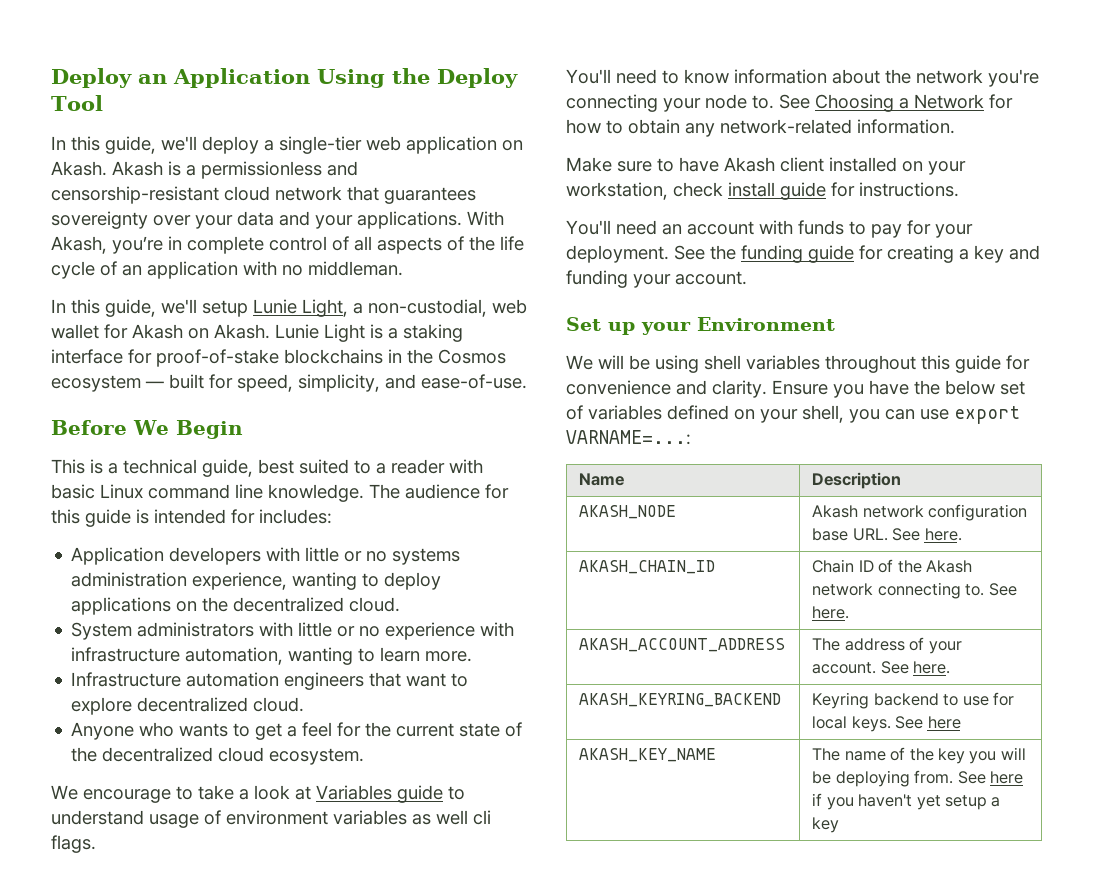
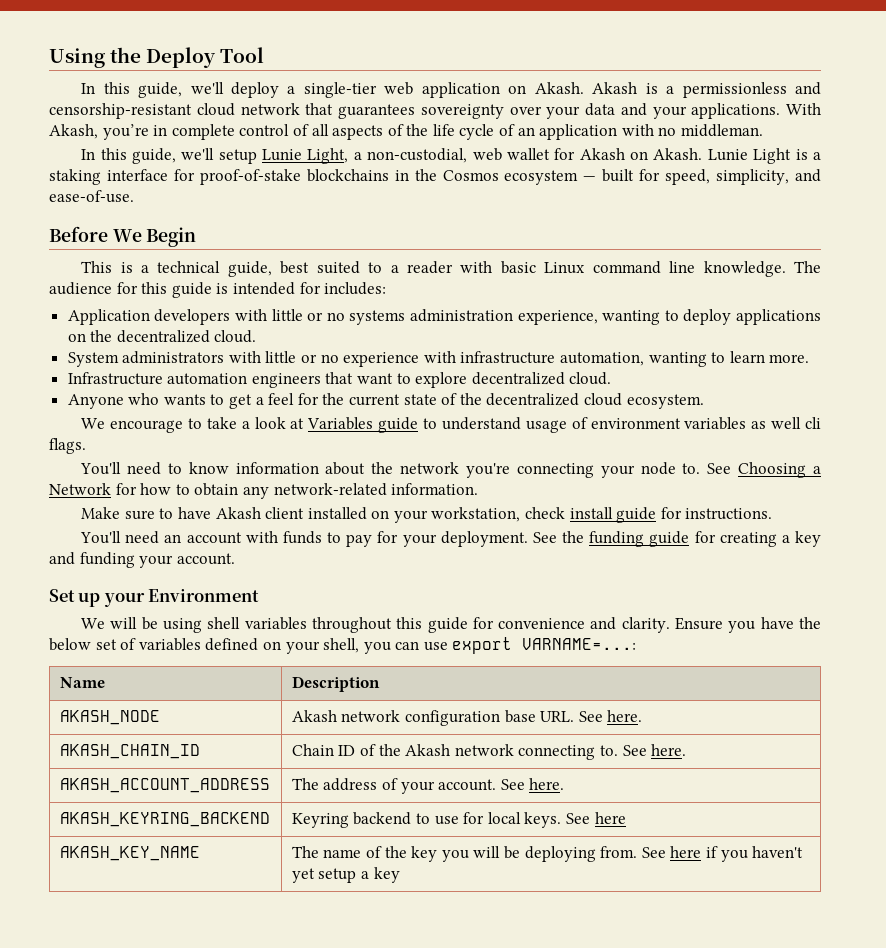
- Deploy an Application Using the Deploy Tool
+ Using the Deploy Tool

